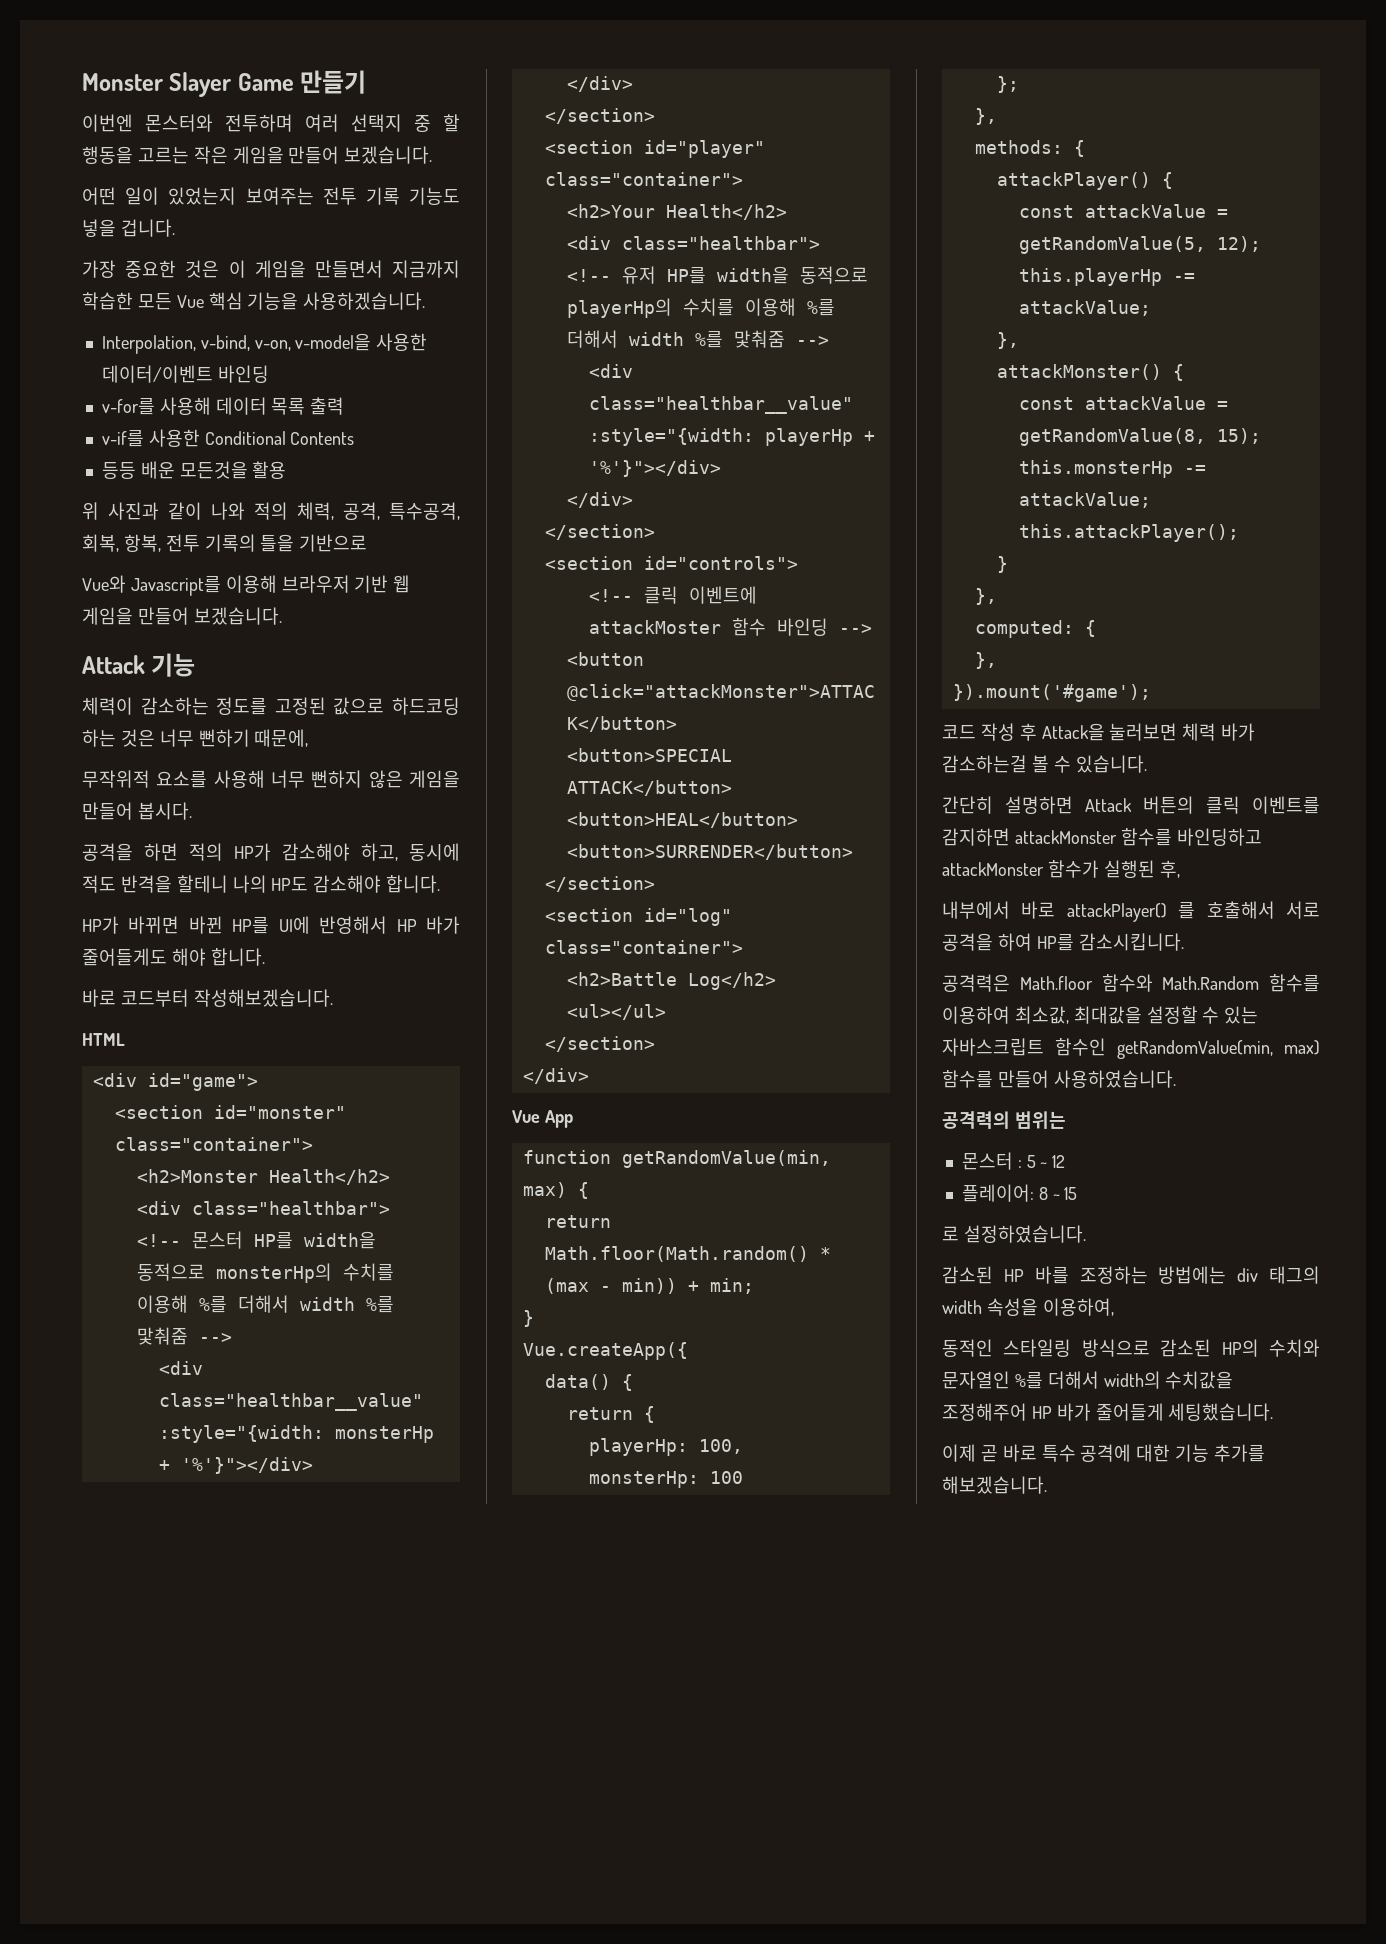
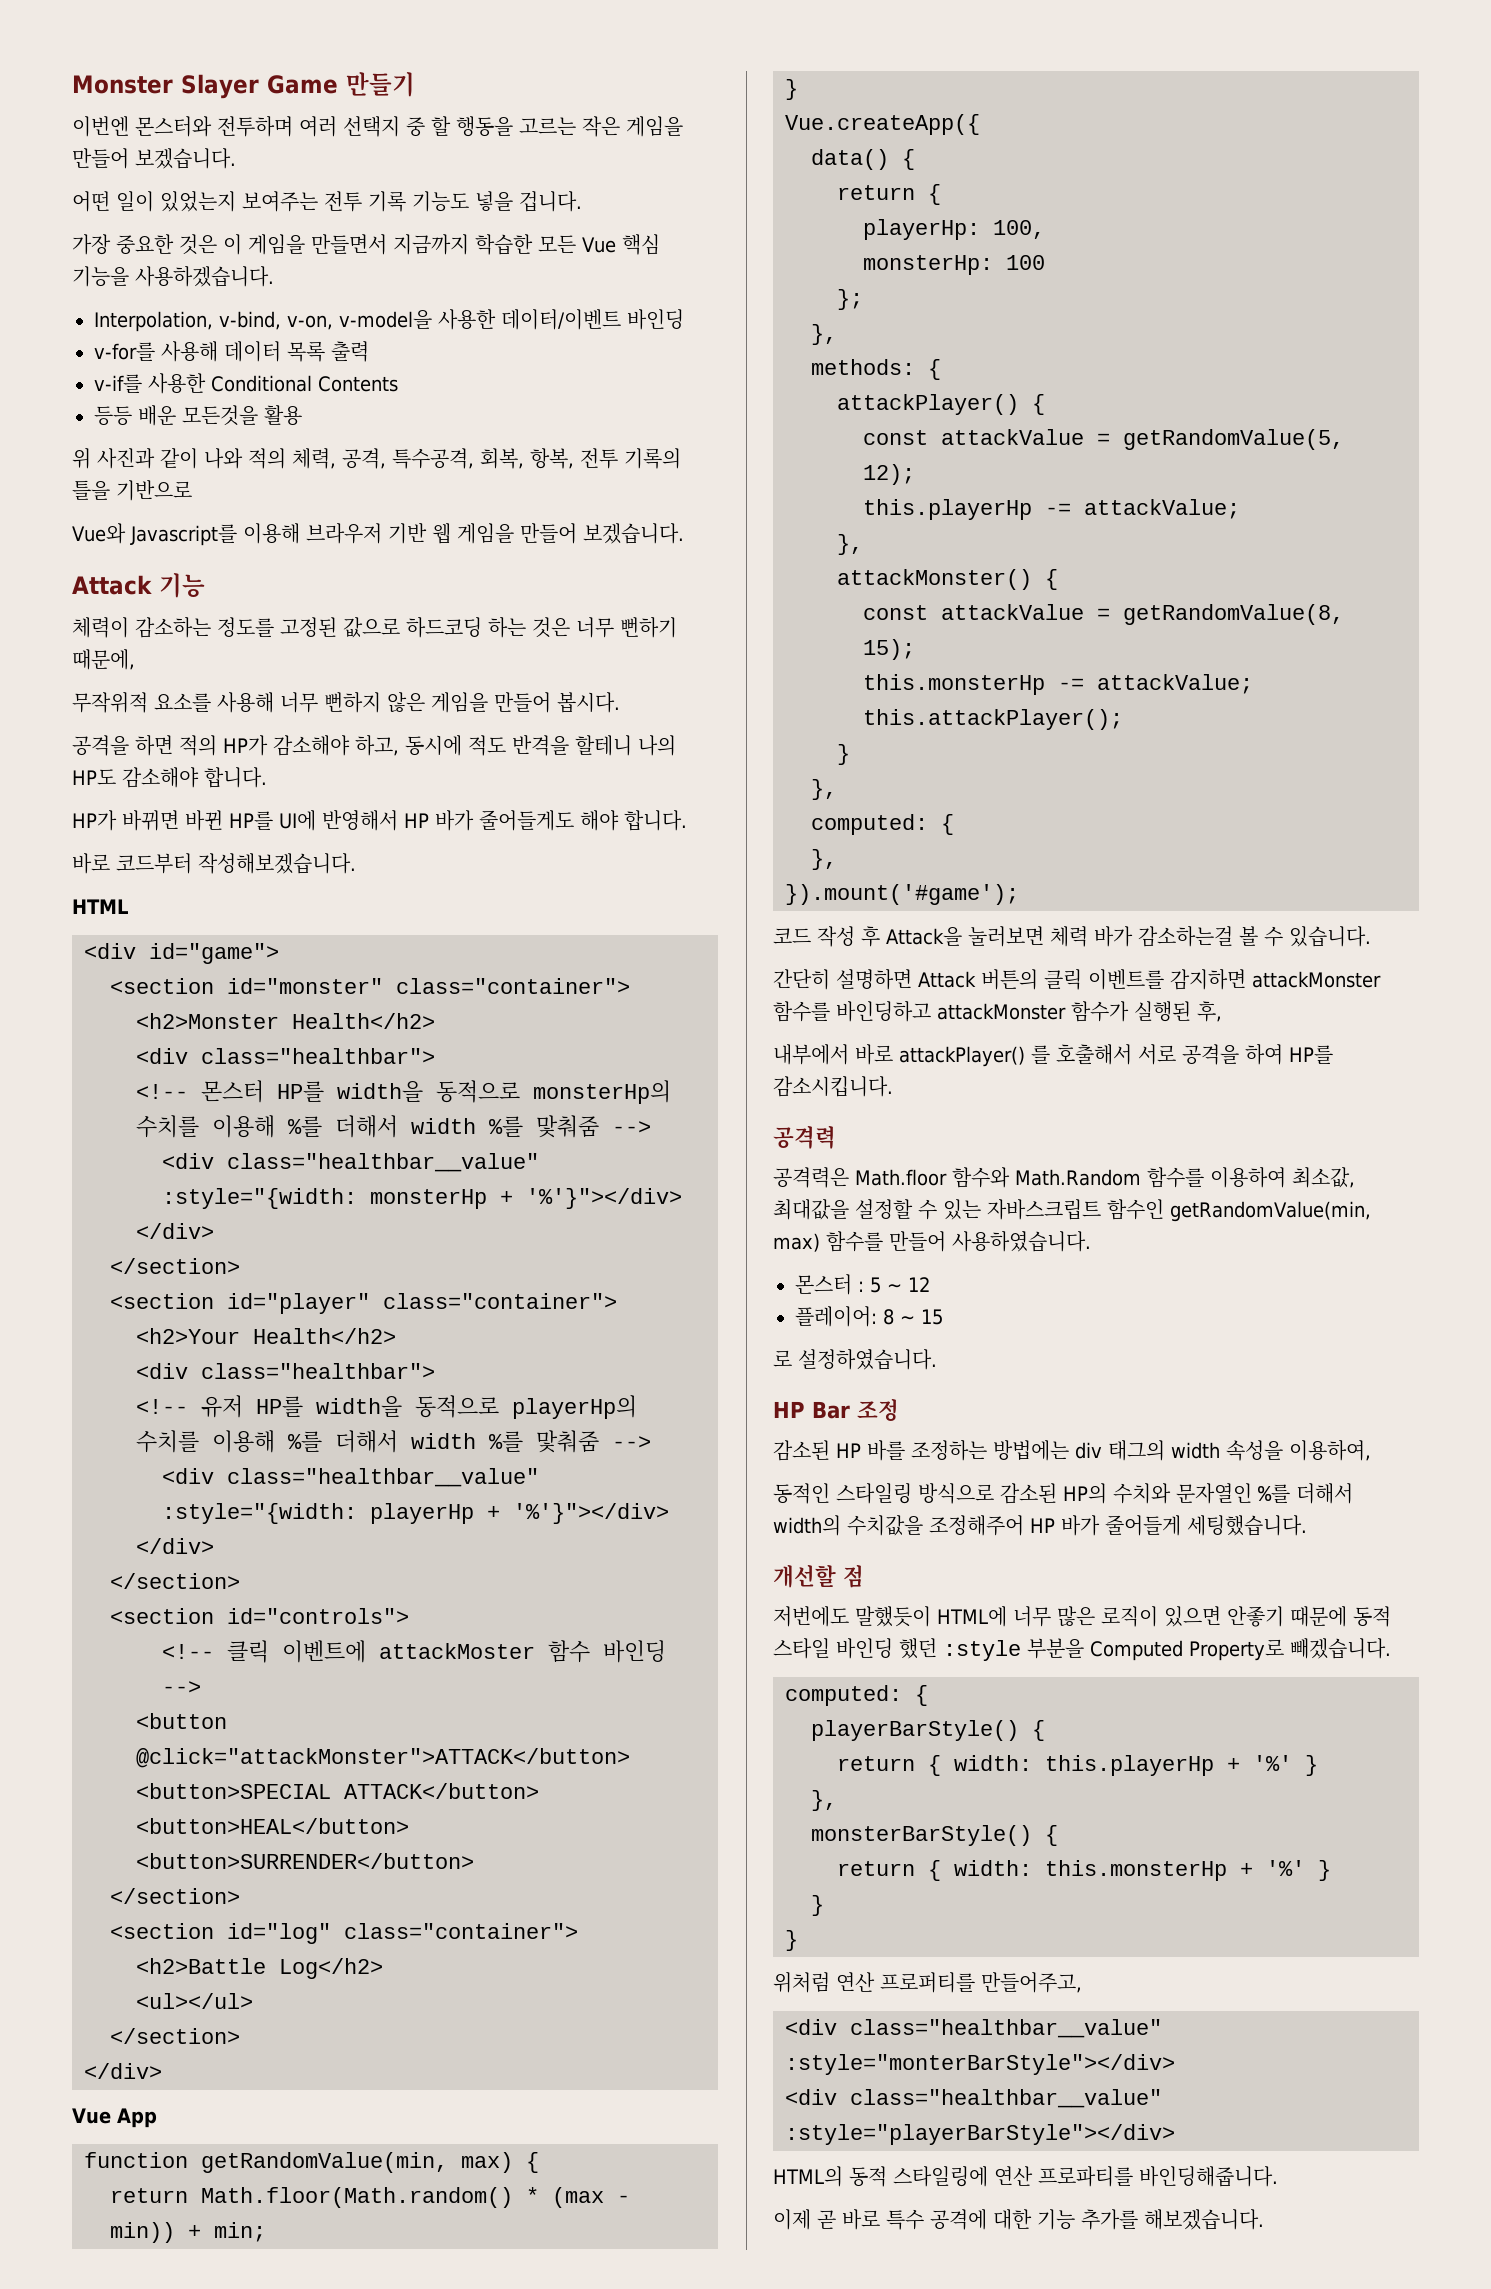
+ 공격력
- 공격력의 범위는
+ HP Bar 조정
+ 개선할 점
+ 저번에도 말했듯이 HTML에 너무 많은 로직이 있으면 안좋기 때문에 동적 스타일 바인딩 했던 :style 부분을 Computed Property로 빼겠습니다.
+ computed: {
+ playerBarStyle() {
+ return { width: this.playerHp + '%' }
+ },
+ monsterBarStyle() {
+ return { width: this.monsterHp + '%' }
+ }
+ }
+ 위처럼 연산 프로퍼티를 만들어주고,
+ <div class="healthbar__value" :style="monterBarStyle"></div>
+ <div class="healthbar__value" :style="playerBarStyle"></div>
+ HTML의 동적 스타일링에 연산 프로파티를 바인딩해줍니다.

